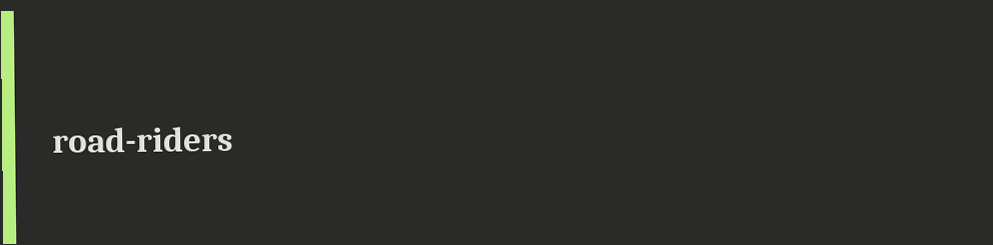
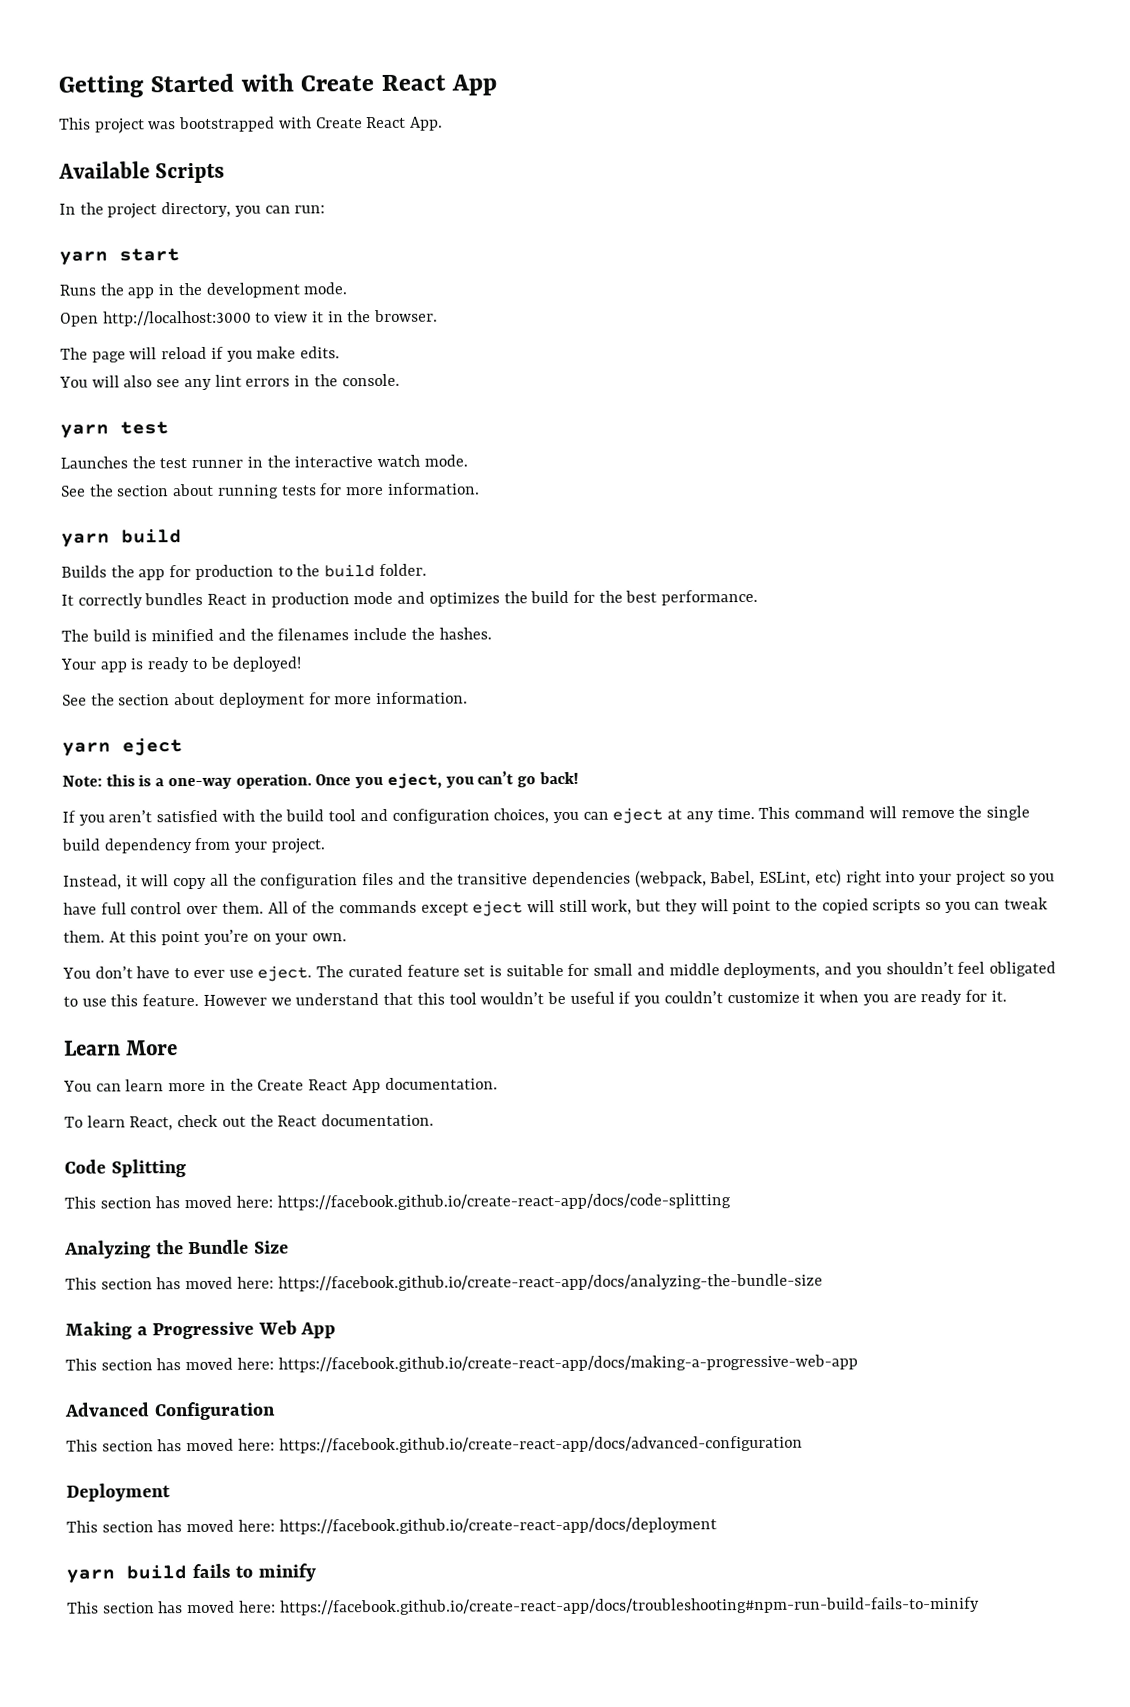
- road-riders
+ Getting Started with Create React App
+ This project was bootstrapped with Create React App.
+ Available Scripts
+ In the project directory, you can run:
+ yarn start
+ Runs the app in the development mode.
+ Open http://localhost:3000 to view it in the browser.
+ The page will reload if you make edits.
+ You will also see any lint errors in the console.
+ yarn test
+ Launches the test runner in the interactive watch mode.
+ See the section about running tests for more information.
+ yarn build
+ Builds the app for production to the build folder.
+ It correctly bundles React in production mode and optimizes the build for the best performance.
+ The build is minified and the filenames include the hashes.
+ Your app is ready to be deployed!
+ See the section about deployment for more information.
+ yarn eject
+ Note: this is a one-way operation. Once you eject, you can’t go back!
+ If you aren’t satisfied with the build tool and configuration choices, you can eject at any time. This command will remove the single build dependency from your project.
+ Instead, it will copy all the configuration files and the transitive dependencies (webpack, Babel, ESLint, etc) right into your project so you have full control over them. All of the commands except eject will still work, but they will point to the copied scripts so you can tweak them. At this point you’re on your own.
+ You don’t have to ever use eject. The curated feature set is suitable for small and middle deployments, and you shouldn’t feel obligated to use this feature. However we understand that this tool wouldn’t be useful if you couldn’t customize it when you are ready for it.
+ Learn More
+ You can learn more in the Create React App documentation.
+ To learn React, check out the React documentation.
+ Code Splitting
+ This section has moved here: https://facebook.github.io/create-react-app/docs/code-splitting
+ Analyzing the Bundle Size
+ This section has moved here: https://facebook.github.io/create-react-app/docs/analyzing-the-bundle-size
+ Making a Progressive Web App
+ This section has moved here: https://facebook.github.io/create-react-app/docs/making-a-progressive-web-app
+ Advanced Configuration
+ This section has moved here: https://facebook.github.io/create-react-app/docs/advanced-configuration
+ Deployment
+ This section has moved here: https://facebook.github.io/create-react-app/docs/deployment
+ yarn build fails to minify
+ This section has moved here: https://facebook.github.io/create-react-app/docs/troubleshooting#npm-run-build-fails-to-minify

